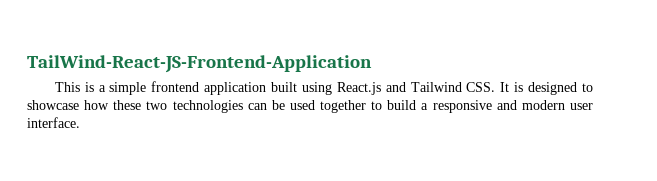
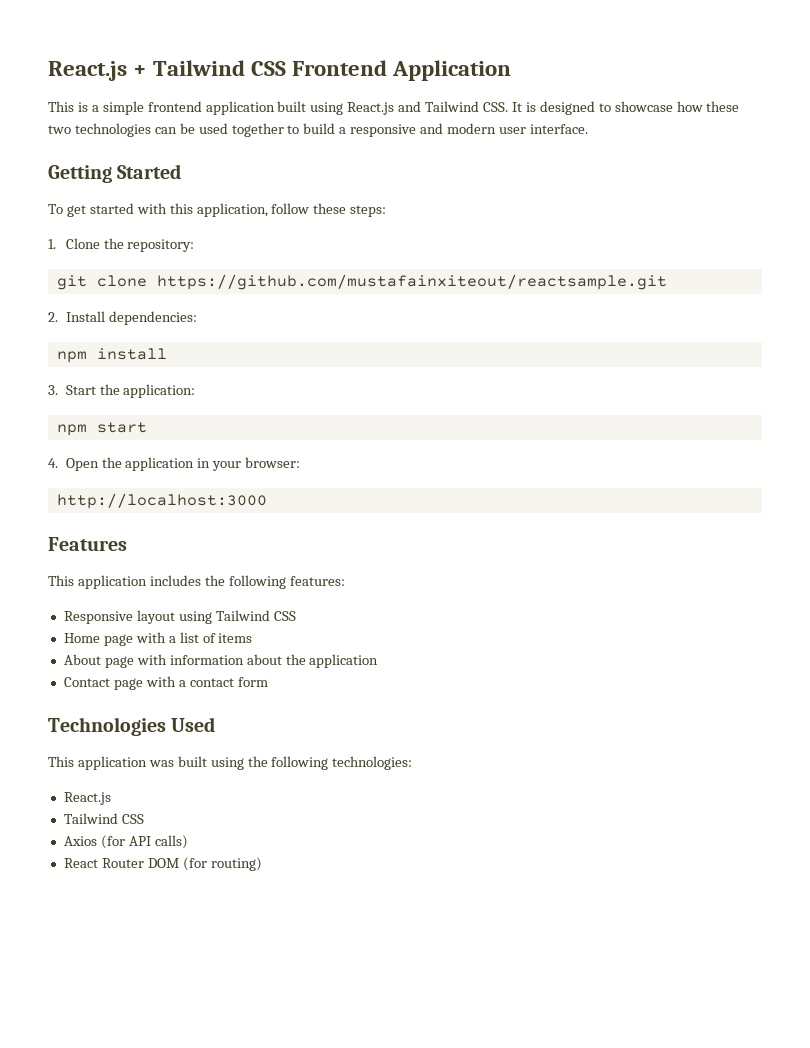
- TailWind-React-JS-Frontend-Application
+ React.js + Tailwind CSS Frontend Application
+ Getting Started
+ To get started with this application, follow these steps:
+ 1. Clone the repository:
+ git clone https://github.com/mustafainxiteout/reactsample.git
+ 2. Install dependencies:
+ npm install
+ 3. Start the application:
+ npm start
+ 4. Open the application in your browser:
+ http://localhost:3000
+ Features
+ This application includes the following features:
+ Responsive layout using Tailwind CSS
+ Home page with a list of items
+ About page with information about the application
+ Contact page with a contact form
+ Technologies Used
+ This application was built using the following technologies:
+ React.js
+ Tailwind CSS
+ Axios (for API calls)
+ React Router DOM (for routing)

